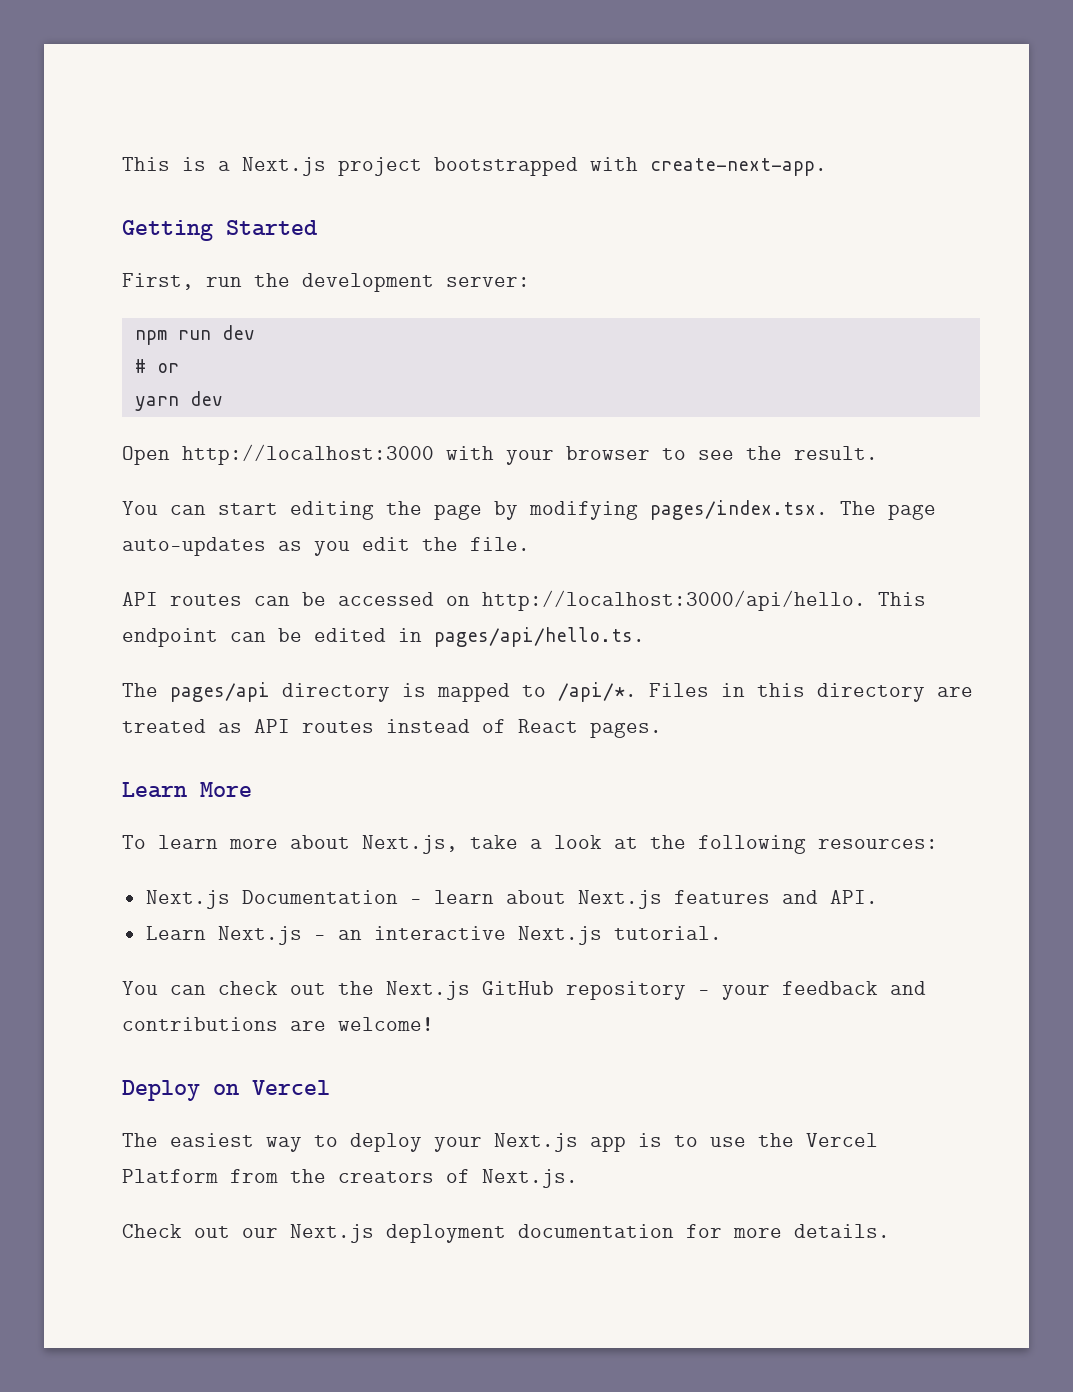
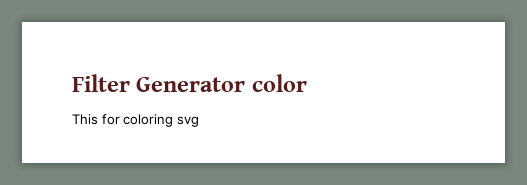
- This is a Next.js project bootstrapped with create-next-app.
- Getting Started
- First, run the development server:
- npm run dev
- # or
- yarn dev
- Open http://localhost:3000 with your browser to see the result.
- You can start editing the page by modifying pages/index.tsx. The page auto-updates as you edit the file.
- API routes can be accessed on http://localhost:3000/api/hello. This endpoint can be edited in pages/api/hello.ts.
- The pages/api directory is mapped to /api/*. Files in this directory are treated as API routes instead of React pages.
- Learn More
- To learn more about Next.js, take a look at the following resources:
- Next.js Documentation - learn about Next.js features and API.
- Learn Next.js - an interactive Next.js tutorial.
- You can check out the Next.js GitHub repository - your feedback and contributions are welcome!
- Deploy on Vercel
- The easiest way to deploy your Next.js app is to use the Vercel Platform from the creators of Next.js.
- Check out our Next.js deployment documentation for more details.
+ Filter Generator color
+ This for coloring svg

